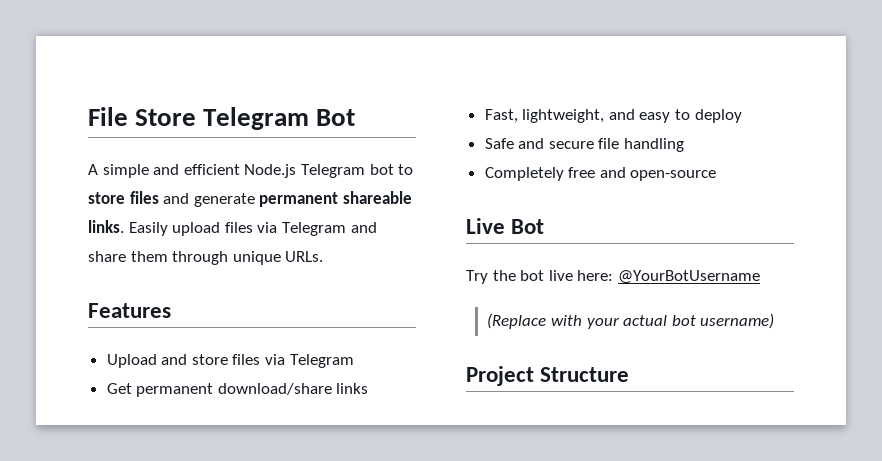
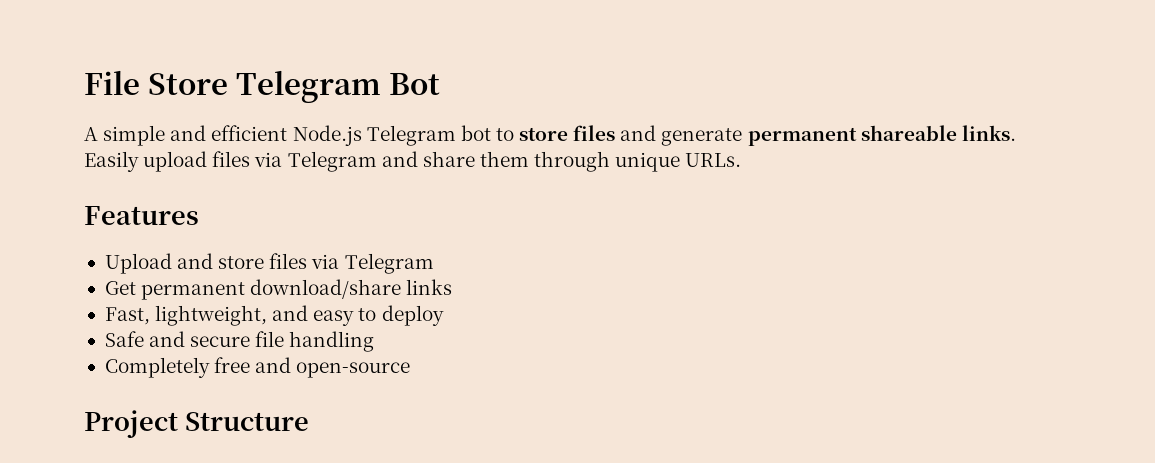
- Live Bot
- Try the bot live here: @YourBotUsername
- (Replace with your actual bot username)

